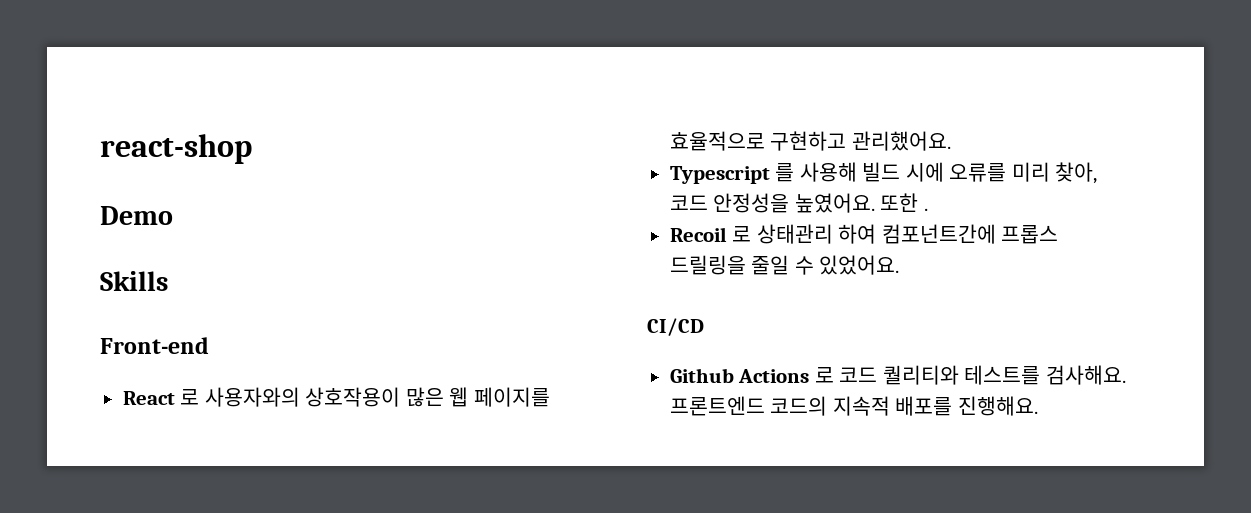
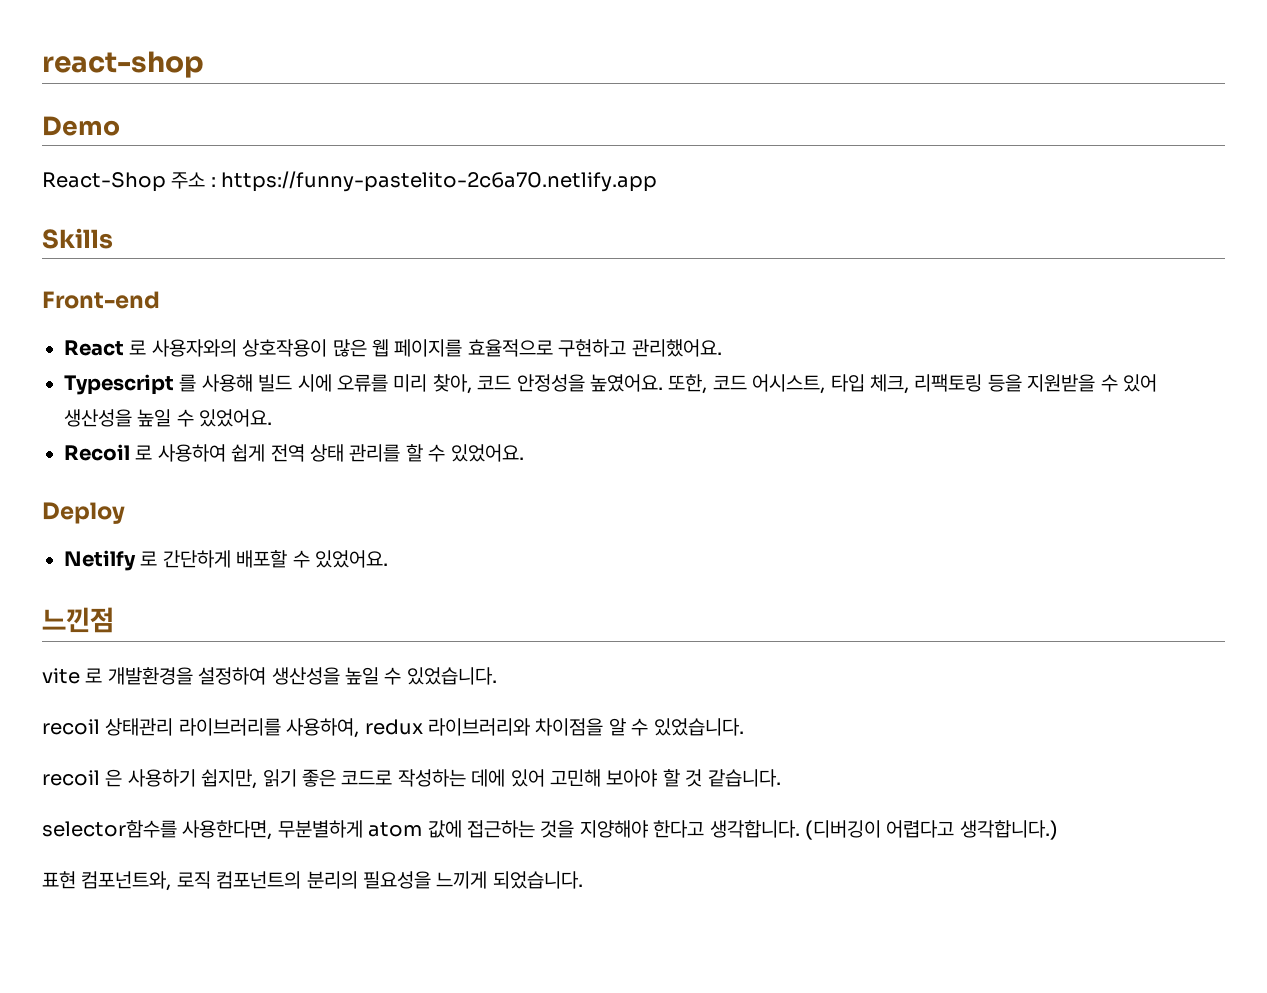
+ React-Shop 주소 : https://funny-pastelito-2c6a70.netlify.app
- 또한 .
- Recoil 로 상태관리 하여 컴포넌트간에 프롭스 드릴링을 줄일 수 있었어요.
- CI/CD
- Github Actions 로 코드 퀄리티와 테스트를 검사해요. 프론트엔드 코드의 지속적 배포를 진행해요.
+ 또한, 코드 어시스트, 타입 체크, 리팩토링 등을 지원받을 수 있어 생산성을 높일 수 있었어요.
+ Recoil 로 사용하여 쉽게 전역 상태 관리를 할 수 있었어요.
+ Deploy
+ Netilfy 로 간단하게 배포할 수 있었어요.
+ 느낀점
+ vite 로 개발환경을 설정하여 생산성을 높일 수 있었습니다.
+ recoil 상태관리 라이브러리를 사용하여, redux 라이브러리와 차이점을 알 수 있었습니다.
+ recoil 은 사용하기 쉽지만, 읽기 좋은 코드로 작성하는 데에 있어 고민해 보아야 할 것 같습니다.
+ selector함수를 사용한다면, 무분별하게 atom 값에 접근하는 것을 지양해야 한다고 생각합니다. (디버깅이 어렵다고 생각합니다.)
+ 표현 컴포넌트와, 로직 컴포넌트의 분리의 필요성을 느끼게 되었습니다.

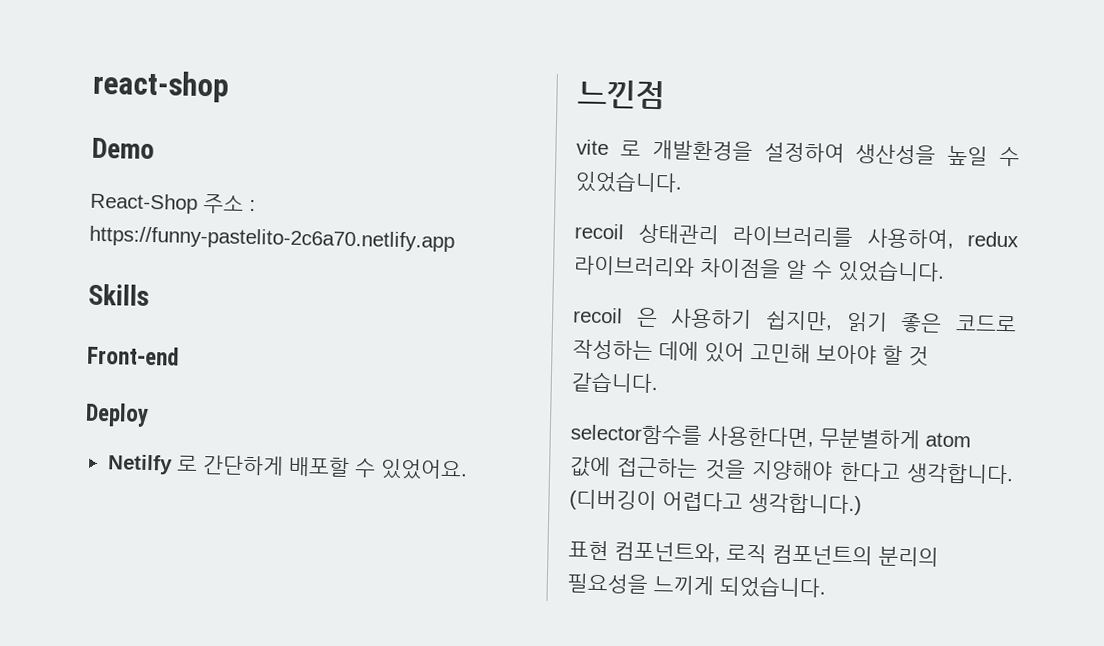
- React 로 사용자와의 상호작용이 많은 웹 페이지를 효율적으로 구현하고 관리했어요.
- Typescript 를 사용해 빌드 시에 오류를 미리 찾아, 코드 안정성을 높였어요. 또한, 코드 어시스트, 타입 체크, 리팩토링 등을 지원받을 수 있어 생산성을 높일 수 있었어요.
- Recoil 로 사용하여 쉽게 전역 상태 관리를 할 수 있었어요.

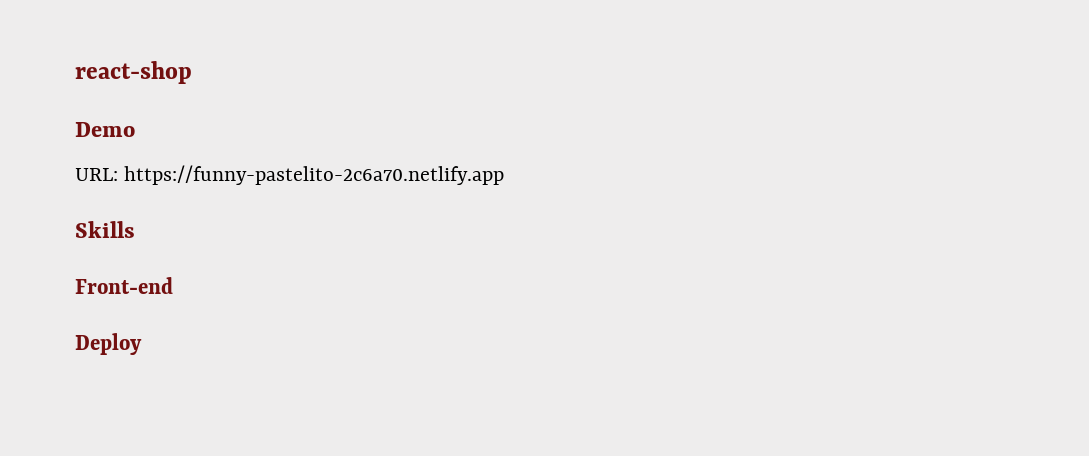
- React-Shop 주소 : https://funny-pastelito-2c6a70.netlify.app
+ URL: https://funny-pastelito-2c6a70.netlify.app
- Netilfy 로 간단하게 배포할 수 있었어요.
- 느낀점
- vite 로 개발환경을 설정하여 생산성을 높일 수 있었습니다.
- recoil 상태관리 라이브러리를 사용하여, redux 라이브러리와 차이점을 알 수 있었습니다.
- recoil 은 사용하기 쉽지만, 읽기 좋은 코드로 작성하는 데에 있어 고민해 보아야 할 것 같습니다.
- selector함수를 사용한다면, 무분별하게 atom 값에 접근하는 것을 지양해야 한다고 생각합니다. (디버깅이 어렵다고 생각합니다.)
- 표현 컴포넌트와, 로직 컴포넌트의 분리의 필요성을 느끼게 되었습니다.

